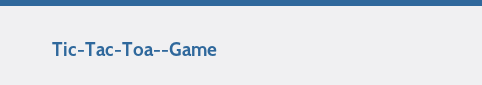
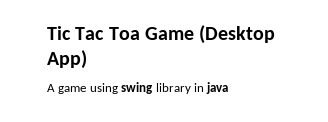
- Tic-Tac-Toa--Game
+ Tic Tac Toa Game (Desktop App)
+ A game using swing library in java

